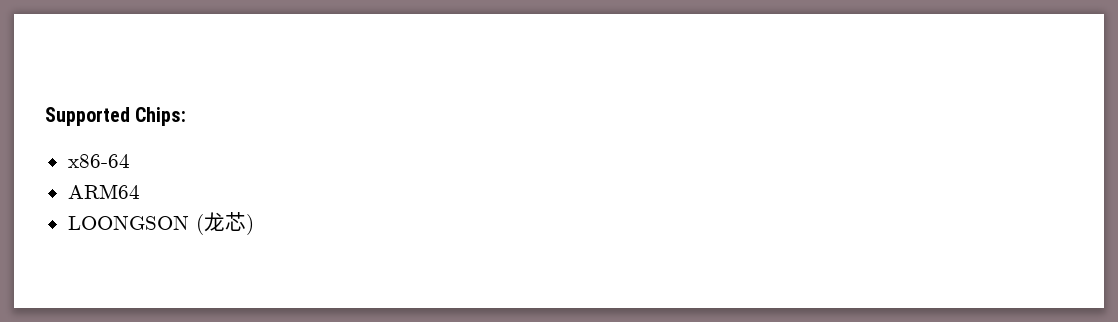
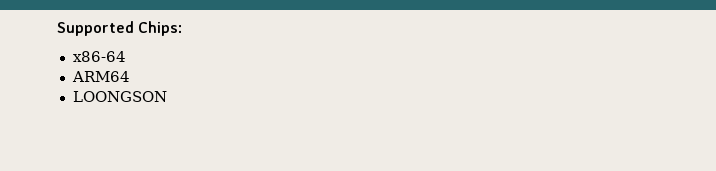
- LOONGSON (龙芯)
+ LOONGSON

